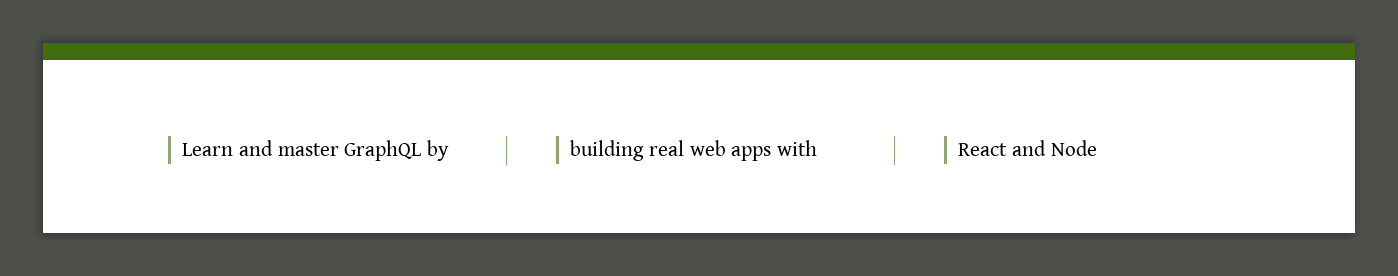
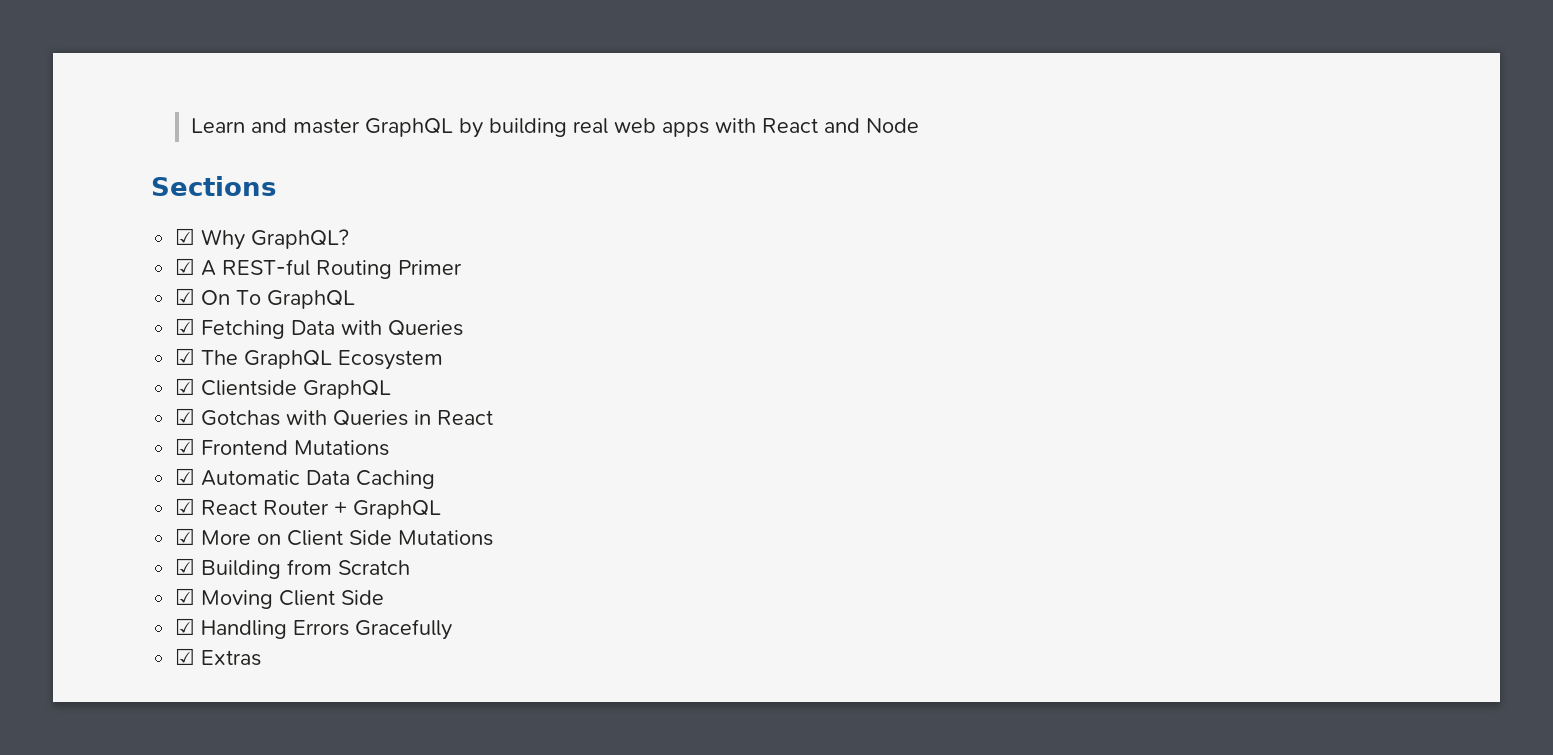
+ Sections
+ ☑ Why GraphQL?
+ ☑ A REST-ful Routing Primer
+ ☑ On To GraphQL
+ ☑ Fetching Data with Queries
+ ☑ The GraphQL Ecosystem
+ ☑ Clientside GraphQL
+ ☑ Gotchas with Queries in React
+ ☑ Frontend Mutations
+ ☑ Automatic Data Caching
+ ☑ React Router + GraphQL
+ ☑ More on Client Side Mutations
+ ☑ Building from Scratch
+ ☑ Moving Client Side
+ ☑ Handling Errors Gracefully
+ ☑ Extras

